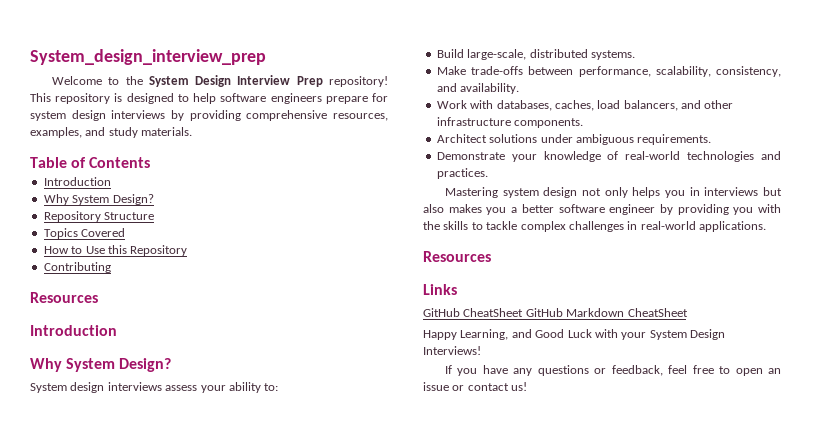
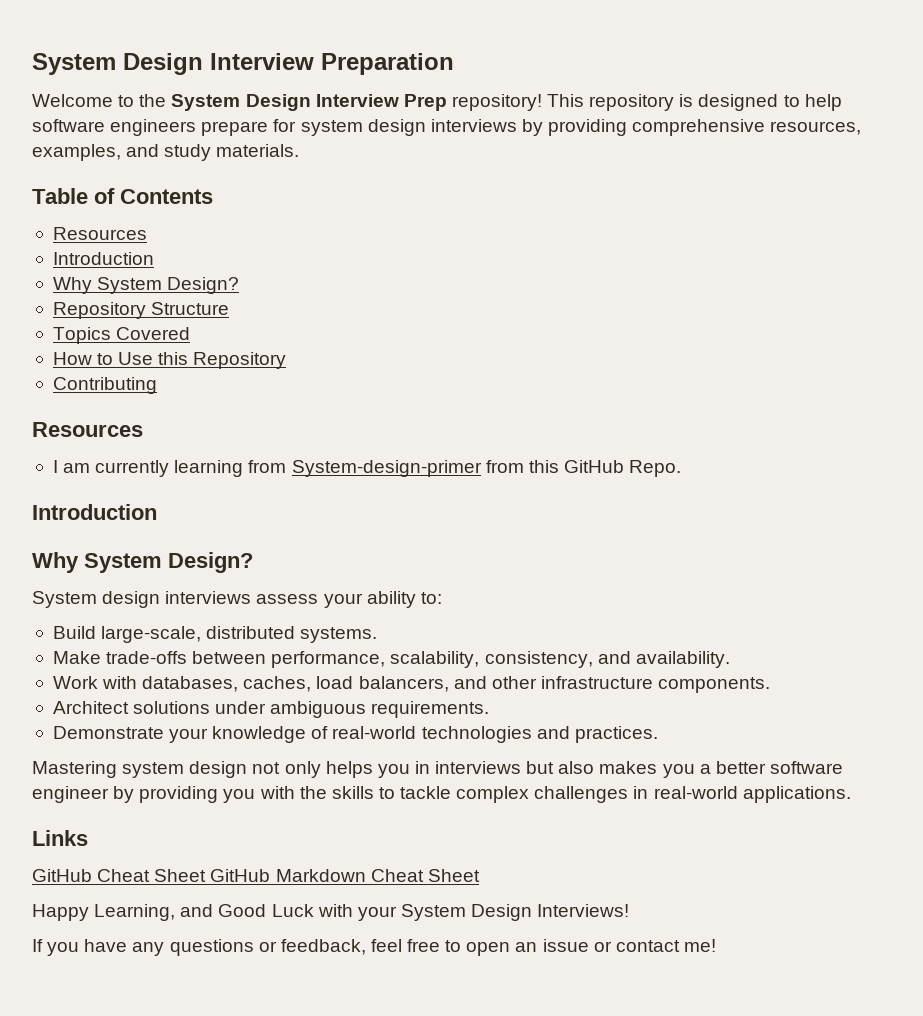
- System_design_interview_prep
+ System Design Interview Preparation
  Table of Contents
+ Resources
+ I am currently learning from System-design-primer from this GitHub Repo.
  Mastering system design not only helps you in interviews but also makes you a better software engineer by providing you with the skills to tackle complex challenges in real-world applications.
- Resources
- GitHub CheatSheet GitHub Markdown CheatSheet
+ GitHub Cheat Sheet GitHub Markdown Cheat Sheet
- If you have any questions or feedback, feel free to open an issue or contact us!
+ If you have any questions or feedback, feel free to open an issue or contact me!

